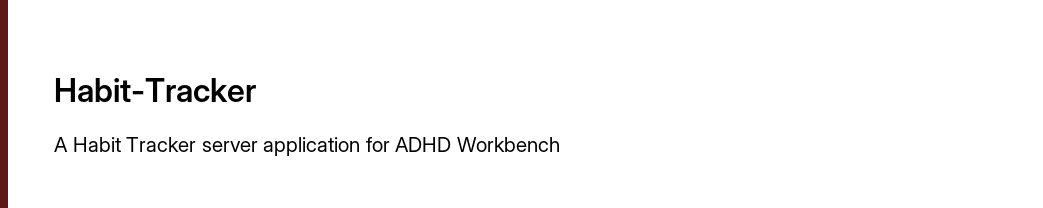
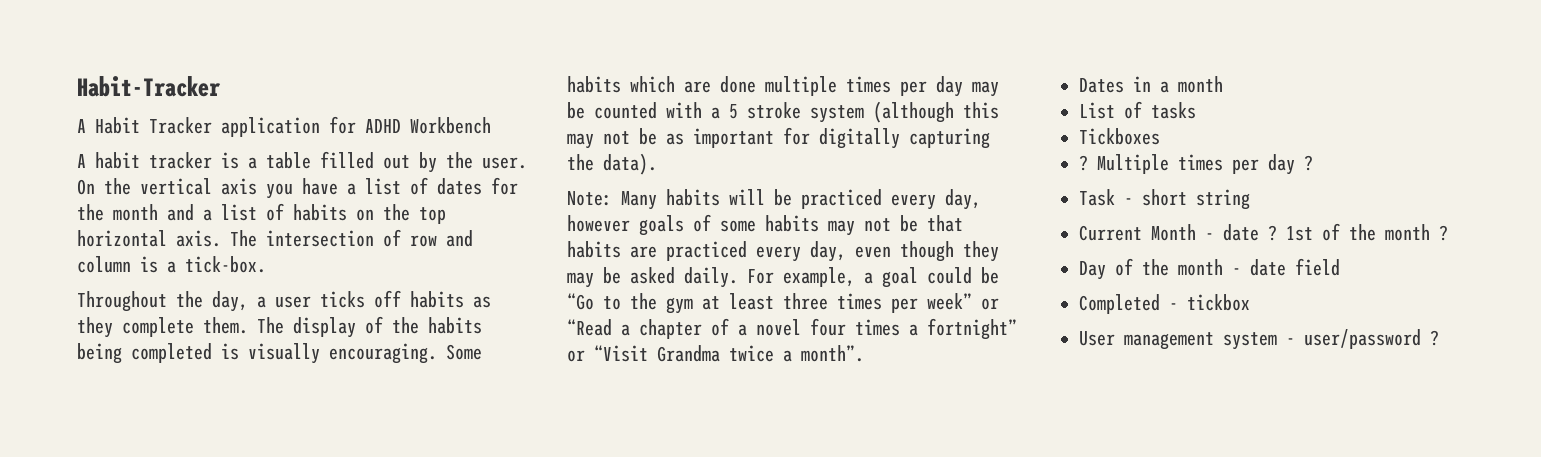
- A Habit Tracker server application for ADHD Workbench
+ A Habit Tracker application for ADHD Workbench
+ A habit tracker is a table filled out by the user. On the vertical axis you have a list of dates for the month and a list of habits on the top horizontal axis. The intersection of row and column is a tick-box.
+ Throughout the day, a user ticks off habits as they complete them. The display of the habits being completed is visually encouraging. Some habits which are done multiple times per day may be counted with a 5 stroke system (although this may not be as important for digitally capturing the data).
+ Note: Many habits will be practiced every day, however goals of some habits may not be that habits are practiced every day, even though they may be asked daily. For example, a goal could be “Go to the gym at least three times per week” or “Read a chapter of a novel four times a fortnight” or “Visit Grandma twice a month”.
+ Dates in a month
+ List of tasks
+ Tickboxes
+ ? Multiple times per day ?
+ Task - short string
+ Current Month - date ? 1st of the month ?
+ Day of the month - date field
+ Completed - tickbox
+ User management system - user/password ?

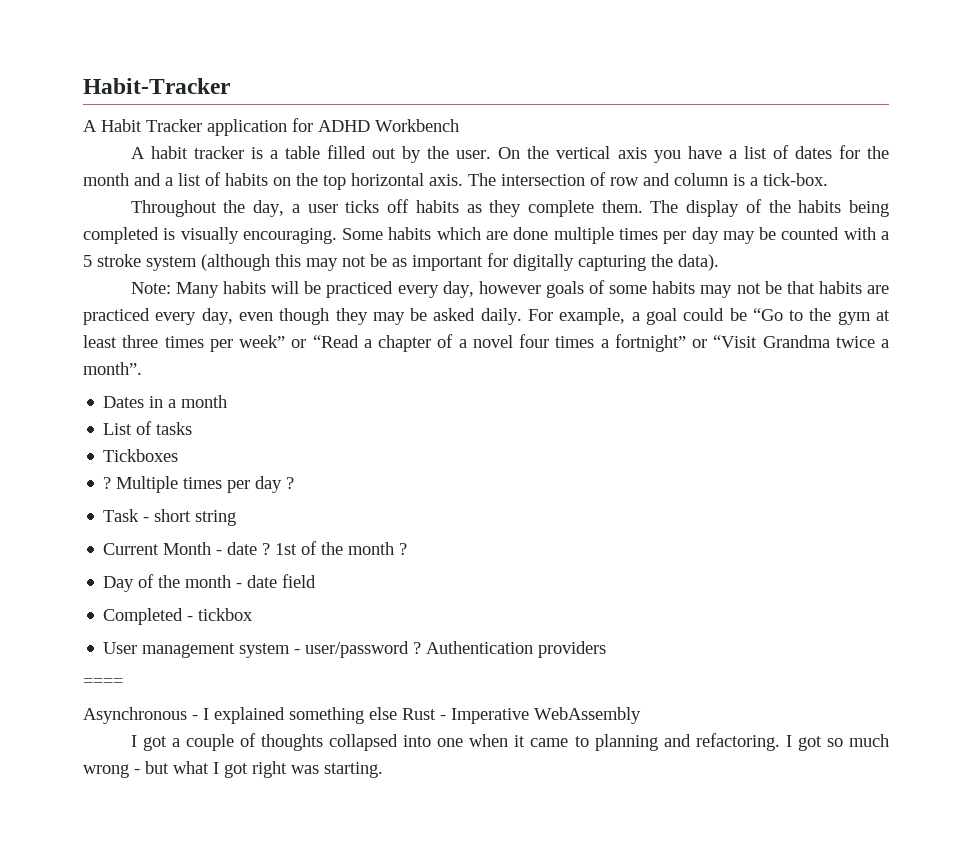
+ Authentication providers
+ ====
+ Asynchronous - I explained something else Rust - Imperative WebAssembly
+ I got a couple of thoughts collapsed into one when it came to planning and refactoring. I got so much wrong - but what I got right was starting.

